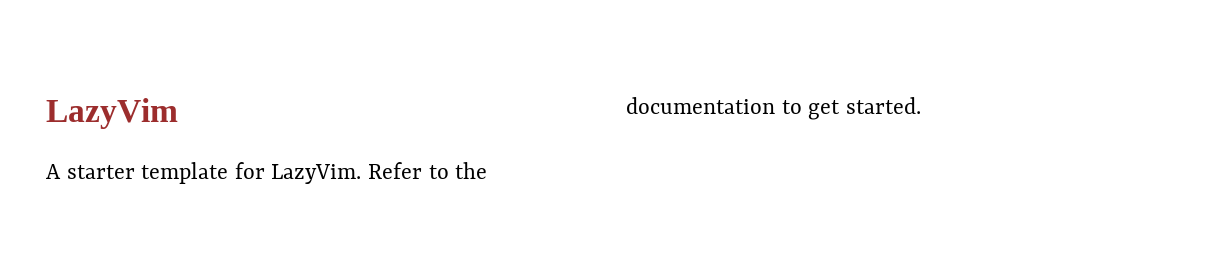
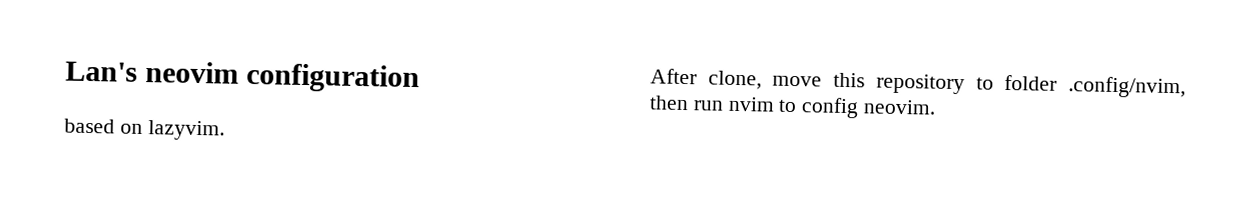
- LazyVim
- A starter template for LazyVim. Refer to the documentation to get started.
+ Lan's neovim configuration
+ based on lazyvim.
+ After clone, move this repository to folder .config/nvim, then run nvim to config neovim.

